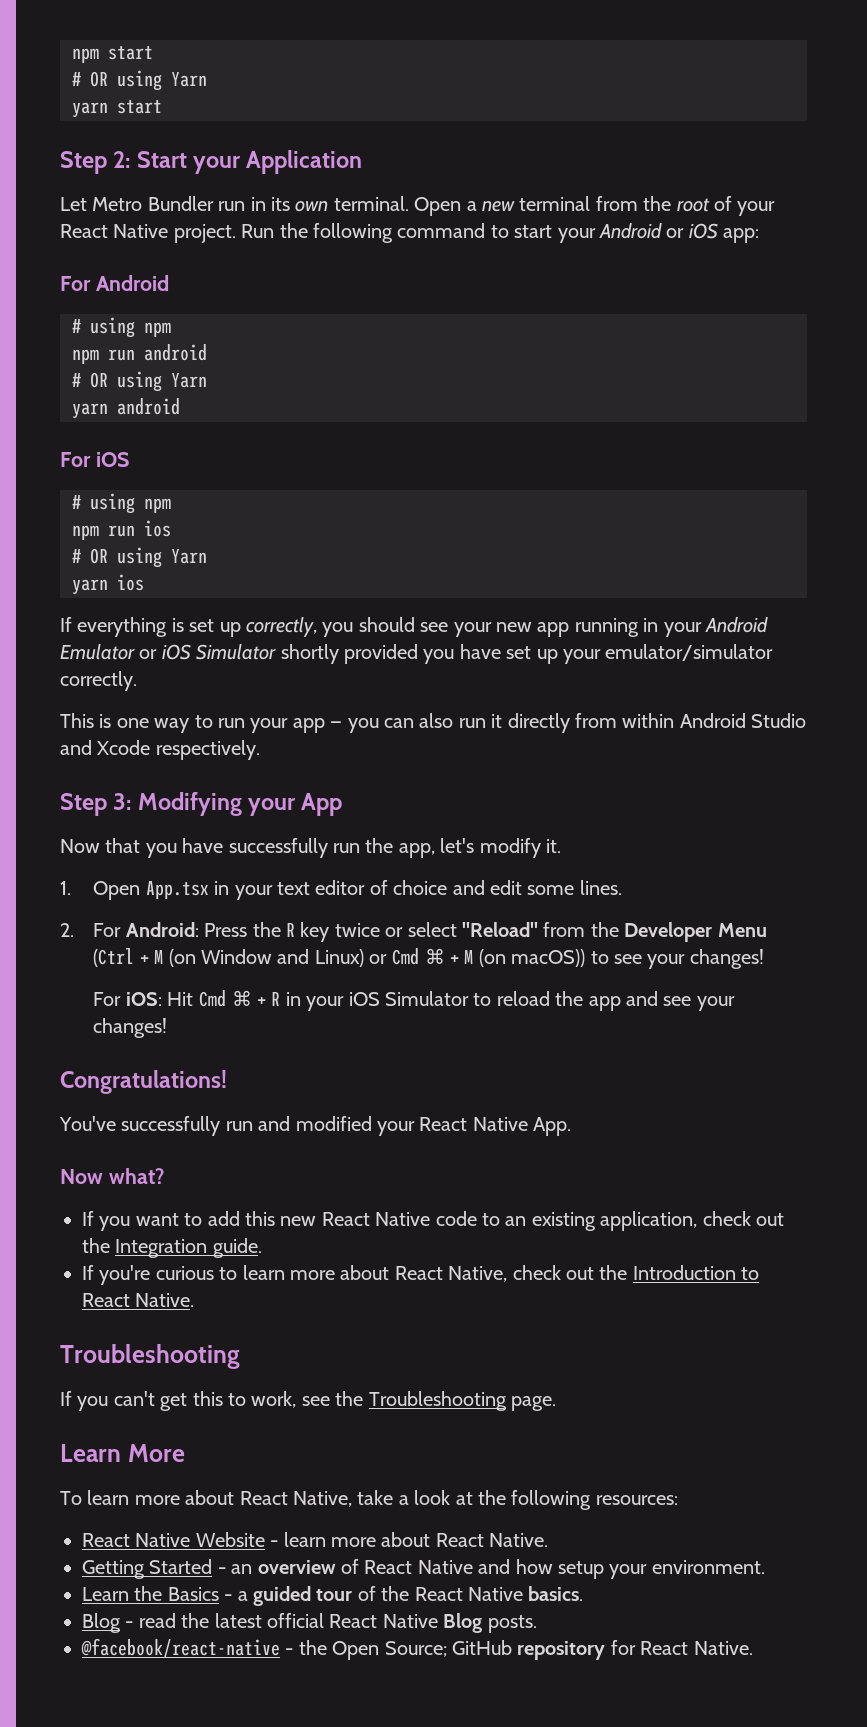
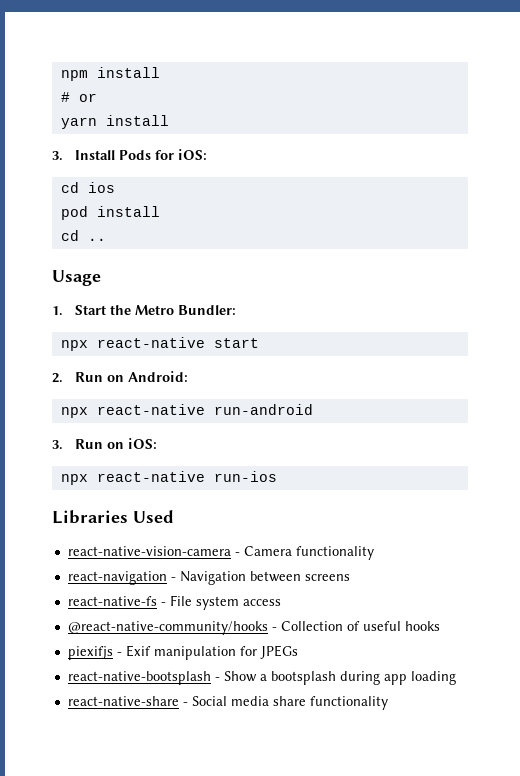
- npm start
- # OR using Yarn
- yarn start
- Step 2: Start your Application
- Let Metro Bundler run in its own terminal. Open a new terminal from the root of your React Native project. Run the following command to start your Android or iOS app:
- For Android
- # using npm
- npm run android
- # OR using Yarn
- yarn android
- For iOS
- # using npm
- npm run ios
- # OR using Yarn
- yarn ios
- If everything is set up correctly, you should see your new app running in your Android Emulator or iOS Simulator shortly provided you have set up your emulator/simulator correctly.
- This is one way to run your app — you can also run it directly from within Android Studio and Xcode respectively.
- Step 3: Modifying your App
- Now that you have successfully run the app, let's modify it.
- 1. Open App.tsx in your text editor of choice and edit some lines.
- 2. For Android: Press the R key twice or select "Reload" from the Developer Menu (Ctrl + M (on Window and Linux) or Cmd ⌘ + M (on macOS)) to see your changes!
- For iOS: Hit Cmd ⌘ + R in your iOS Simulator to reload the app and see your changes!
- Congratulations!
- You've successfully run and modified your React Native App.
- Now what?
- If you want to add this new React Native code to an existing application, check out the Integration guide.
- If you're curious to learn more about React Native, check out the Introduction to React Native.
- Troubleshooting
- If you can't get this to work, see the Troubleshooting page.
- Learn More
- To learn more about React Native, take a look at the following resources:
- React Native Website - learn more about React Native.
- Getting Started - an overview of React Native and how setup your environment.
- Learn the Basics - a guided tour of the React Native basics.
- Blog - read the latest official React Native Blog posts.
- @facebook/react-native - the Open Source; GitHub repository for React Native.
+ npm install
+ # or
+ yarn install
+ 3. Install Pods for iOS:
+ cd ios
+ pod install
+ cd ..
+ Usage
+ 1. Start the Metro Bundler:
+ npx react-native start
+ 2. Run on Android:
+ npx react-native run-android
+ 3. Run on iOS:
+ npx react-native run-ios
+ Libraries Used
+ react-native-vision-camera - Camera functionality
+ react-navigation - Navigation between screens
+ react-native-fs - File system access
+ @react-native-community/hooks - Collection of useful hooks
+ piexifjs - Exif manipulation for JPEGs
+ react-native-bootsplash - Show a bootsplash during app loading
+ react-native-share - Social media share functionality

